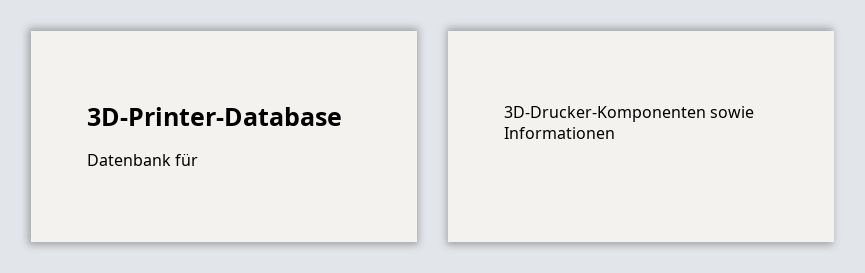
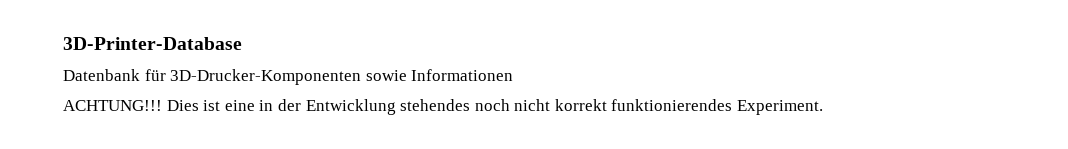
+ ACHTUNG!!! Dies ist eine in der Entwicklung stehendes noch nicht korrekt funktionierendes Experiment.

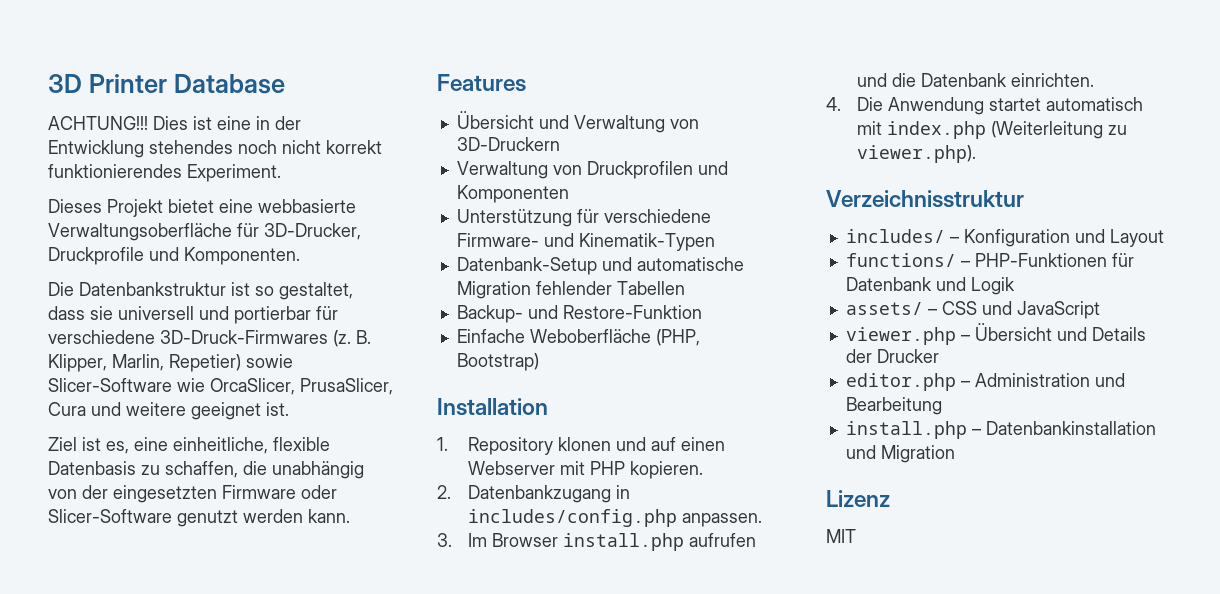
- 3D-Printer-Database
- Datenbank für 3D-Drucker-Komponenten sowie Informationen
+ 3D Printer Database
+ Dieses Projekt bietet eine webbasierte Verwaltungsoberfläche für 3D-Drucker, Druckprofile und Komponenten.
+ Die Datenbankstruktur ist so gestaltet, dass sie universell und portierbar für verschiedene 3D-Druck-Firmwares (z. B. Klipper, Marlin, Repetier) sowie Slicer-Software wie OrcaSlicer, PrusaSlicer, Cura und weitere geeignet ist.
+ Ziel ist es, eine einheitliche, flexible Datenbasis zu schaffen, die unabhängig von der eingesetzten Firmware oder Slicer-Software genutzt werden kann.
+ Features
+ Übersicht und Verwaltung von 3D-Druckern
+ Verwaltung von Druckprofilen und Komponenten
+ Unterstützung für verschiedene Firmware- und Kinematik-Typen
+ Datenbank-Setup und automatische Migration fehlender Tabellen
+ Backup- und Restore-Funktion
+ Einfache Weboberfläche (PHP, Bootstrap)
+ Installation
+ 1. Repository klonen und auf einen Webserver mit PHP kopieren.
+ 2. Datenbankzugang in includes/config.php anpassen.
+ 3. Im Browser install.php aufrufen und die Datenbank einrichten.
+ 4. Die Anwendung startet automatisch mit index.php (Weiterleitung zu viewer.php).
+ Verzeichnisstruktur
+ includes/ – Konfiguration und Layout
+ functions/ – PHP-Funktionen für Datenbank und Logik
+ assets/ – CSS und JavaScript
+ viewer.php – Übersicht und Details der Drucker
+ editor.php – Administration und Bearbeitung
+ install.php – Datenbankinstallation und Migration
+ Lizenz
+ MIT

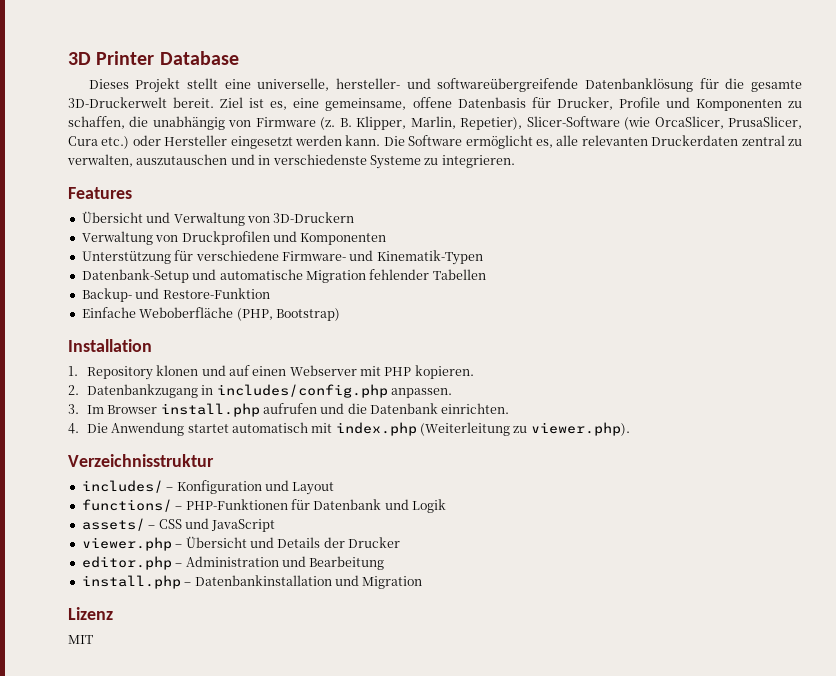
- ACHTUNG!!! Dies ist eine in der Entwicklung stehendes noch nicht korrekt funktionierendes Experiment.
- Dieses Projekt bietet eine webbasierte Verwaltungsoberfläche für 3D-Drucker, Druckprofile und Komponenten.
- Die Datenbankstruktur ist so gestaltet, dass sie universell und portierbar für verschiedene 3D-Druck-Firmwares (z. B. Klipper, Marlin, Repetier) sowie Slicer-Software wie OrcaSlicer, PrusaSlicer, Cura und weitere geeignet ist.
- Ziel ist es, eine einheitliche, flexible Datenbasis zu schaffen, die unabhängig von der eingesetzten Firmware oder Slicer-Software genutzt werden kann.
+ Dieses Projekt stellt eine universelle, hersteller- und softwareübergreifende Datenbanklösung für die gesamte 3D-Druckerwelt bereit. Ziel ist es, eine gemeinsame, offene Datenbasis für Drucker, Profile und Komponenten zu schaffen, die unabhängig von Firmware (z. B. Klipper, Marlin, Repetier), Slicer-Software (wie OrcaSlicer, PrusaSlicer, Cura etc.) oder Hersteller eingesetzt werden kann. Die Software ermöglicht es, alle relevanten Druckerdaten zentral zu verwalten, auszutauschen und in verschiedenste Systeme zu integrieren.

